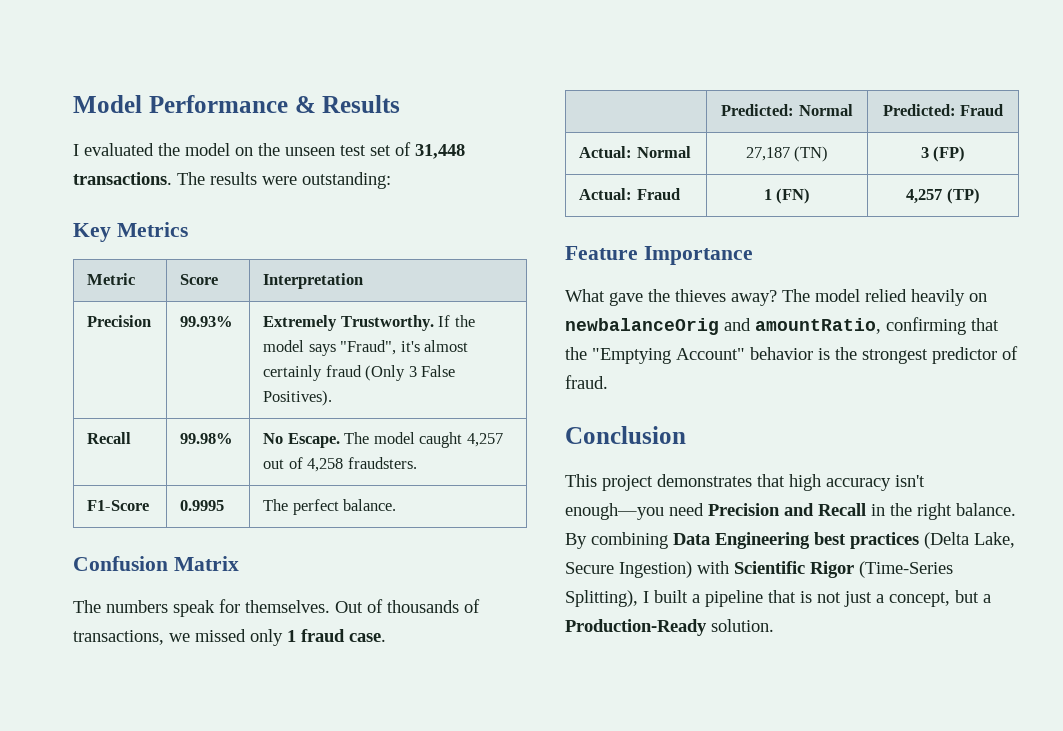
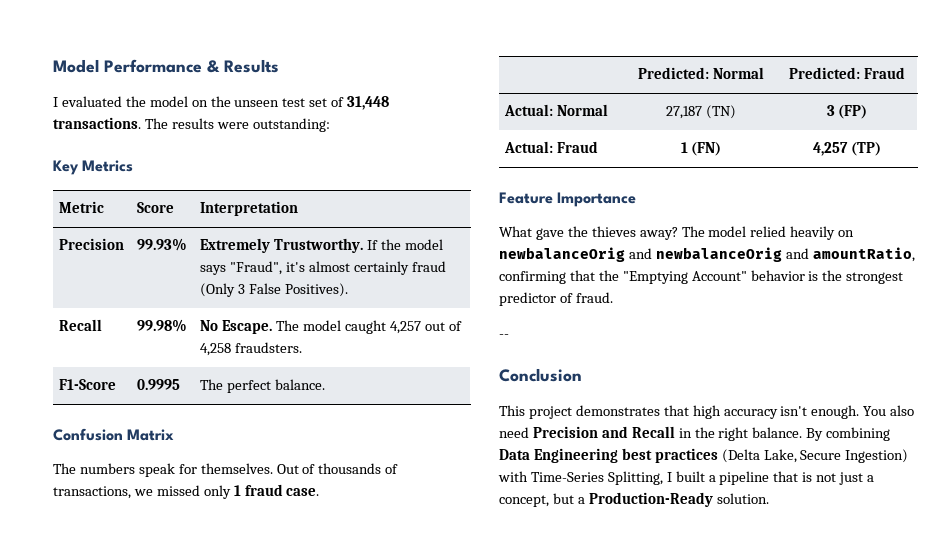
- The model relied heavily on newbalanceOrig and amountRatio, confirming that the "Emptying Account" behavior is the strongest predictor of fraud.
+ The model relied heavily on newbalanceOrig and newbalanceOrig and amountRatio, confirming that the "Emptying Account" behavior is the strongest predictor of fraud.
+ --
- This project demonstrates that high accuracy isn't enough—you need Precision and Recall in the right balance.
+ This project demonstrates that high accuracy isn't enough. You also need Precision and Recall in the right balance.
- By combining Data Engineering best practices (Delta Lake, Secure Ingestion) with Scientific Rigor (Time-Series Splitting), I built a pipeline that is not just a concept, but a Production-Ready solution.
+ By combining Data Engineering best practices (Delta Lake, Secure Ingestion) with Time-Series Splitting, I built a pipeline that is not just a concept, but a Production-Ready solution.

